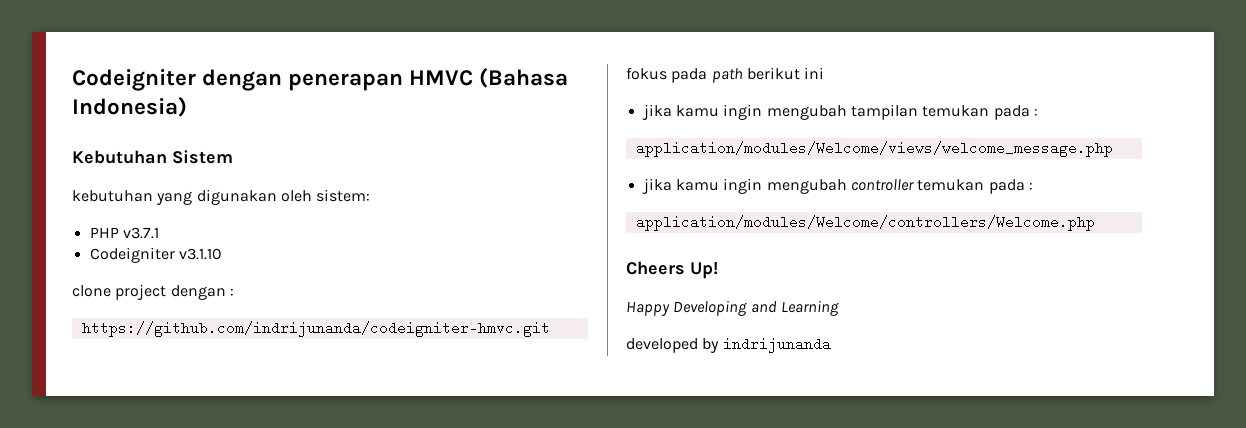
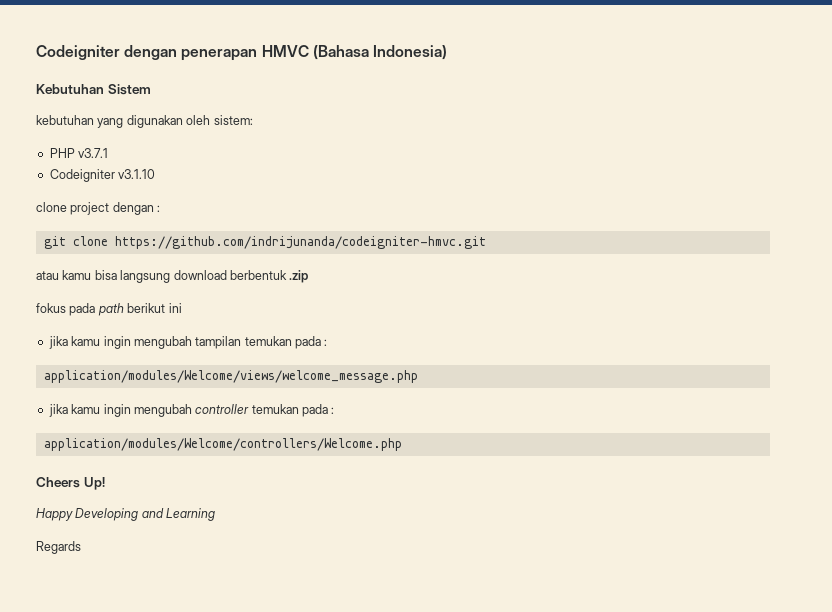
- https://github.com/indrijunanda/codeigniter-hmvc.git
+ git clone https://github.com/indrijunanda/codeigniter-hmvc.git
+ atau kamu bisa langsung download berbentuk .zip
- developed by indrijunanda
+ Regards

